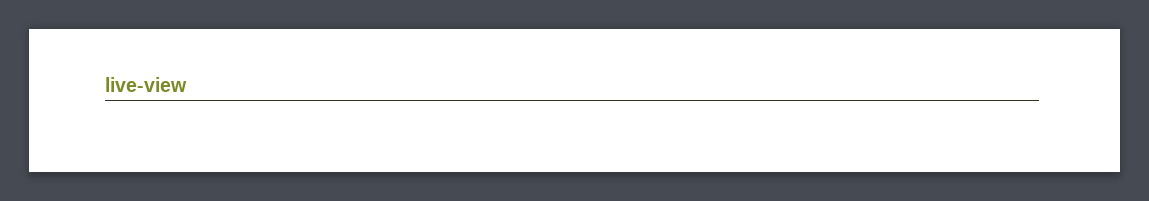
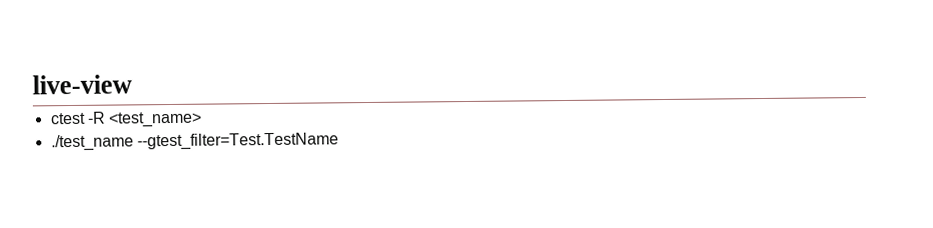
+ ctest -R <test_name>
+ ./test_name --gtest_filter=Test.TestName

